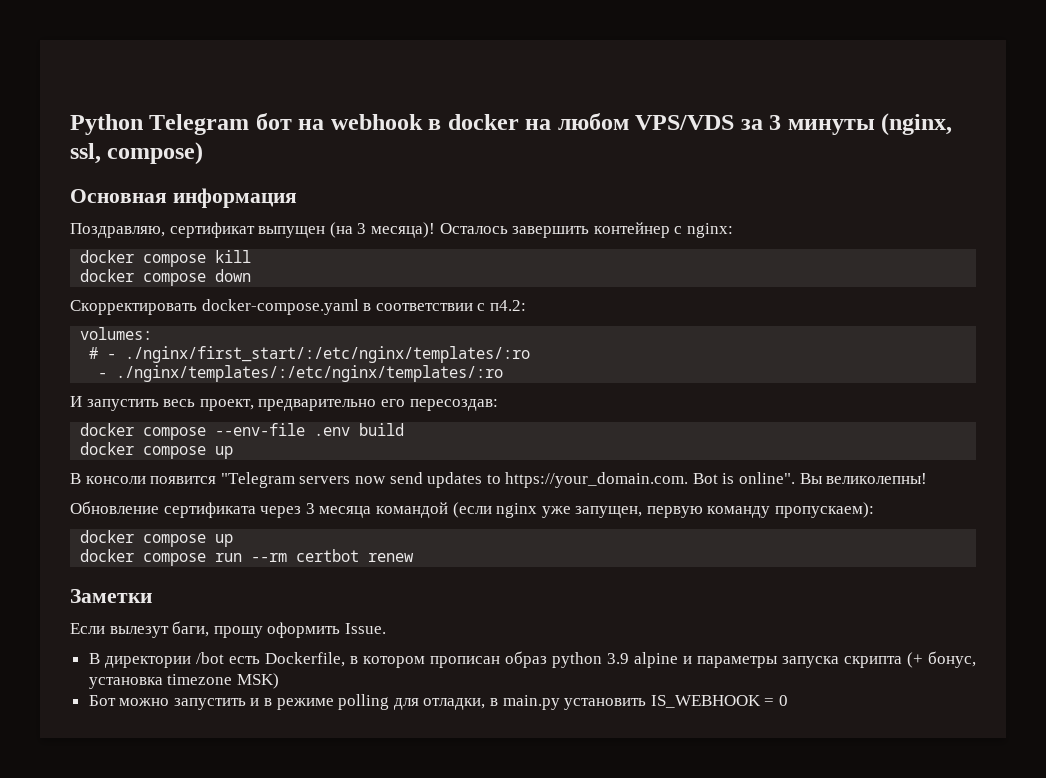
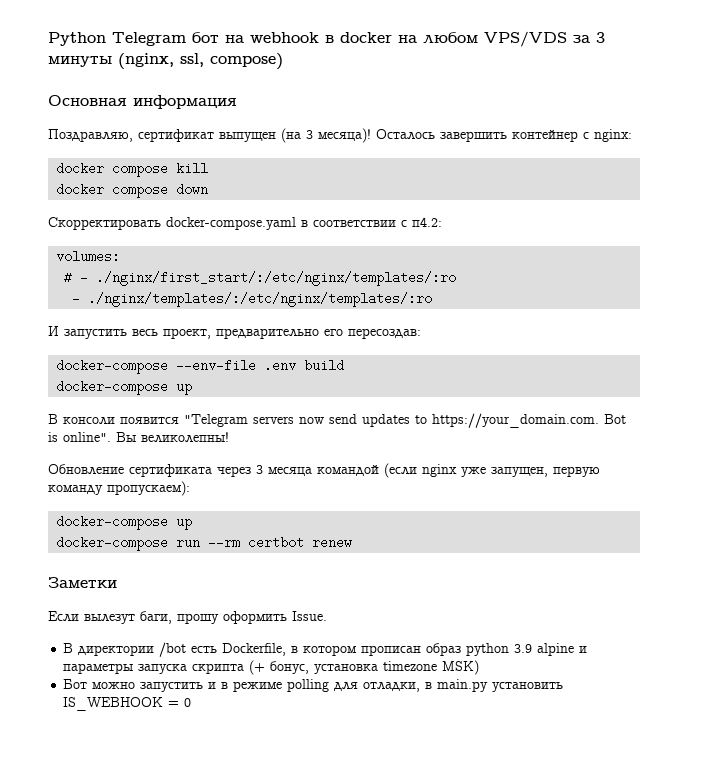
- docker compose --env-file .env build
- docker compose up
+ docker-compose --env-file .env build
+ docker-compose up
  Обновление сертификата через 3 месяца командой (если nginx уже запущен, первую команду пропускаем):
- docker compose up
- docker compose run --rm certbot renew
+ docker-compose up
+ docker-compose run --rm certbot renew

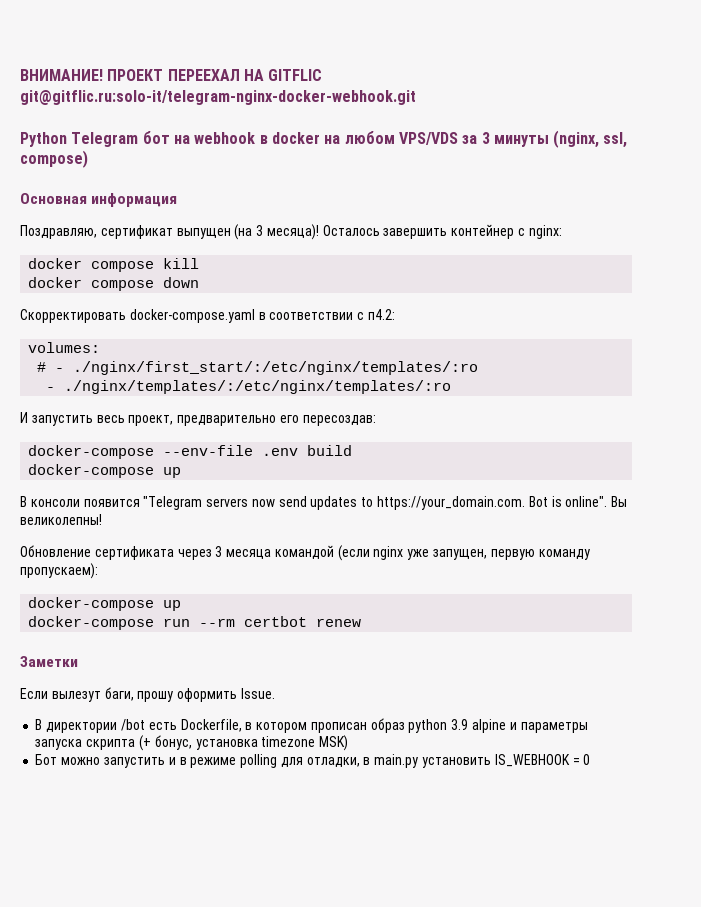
+ ВНИМАНИЕ! ПРОЕКТ ПЕРЕЕХАЛ НА GITFLIC git@gitflic.ru:solo-it/telegram-nginx-docker-webhook.git

